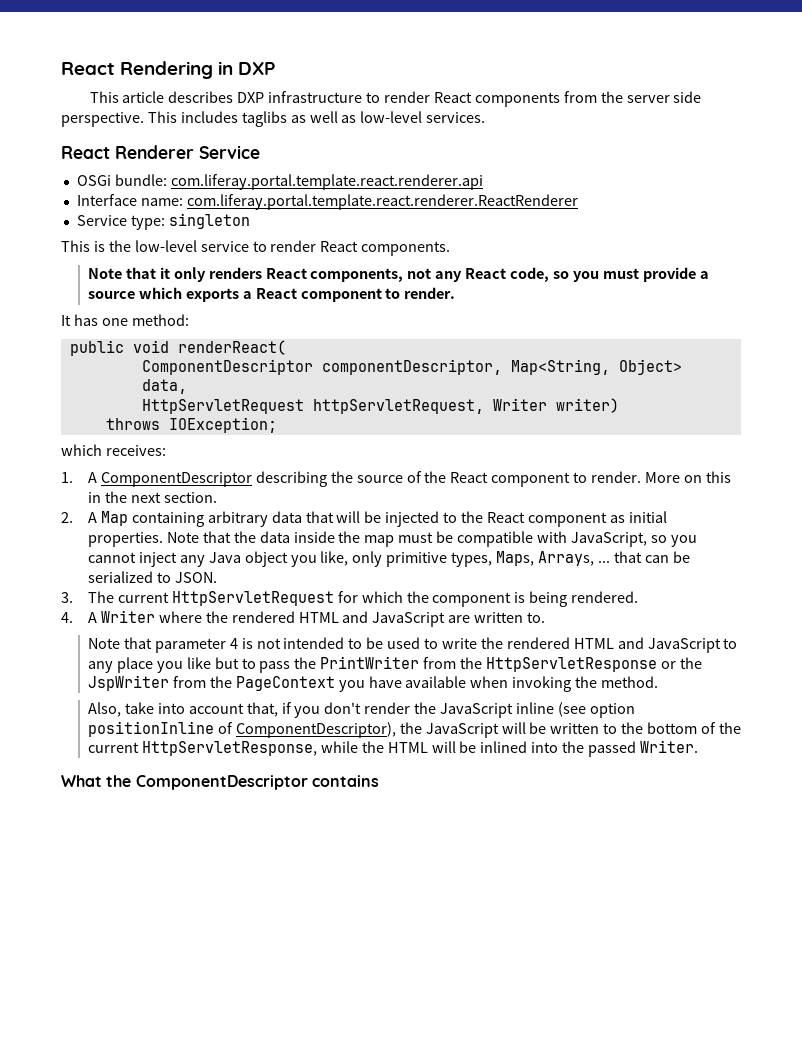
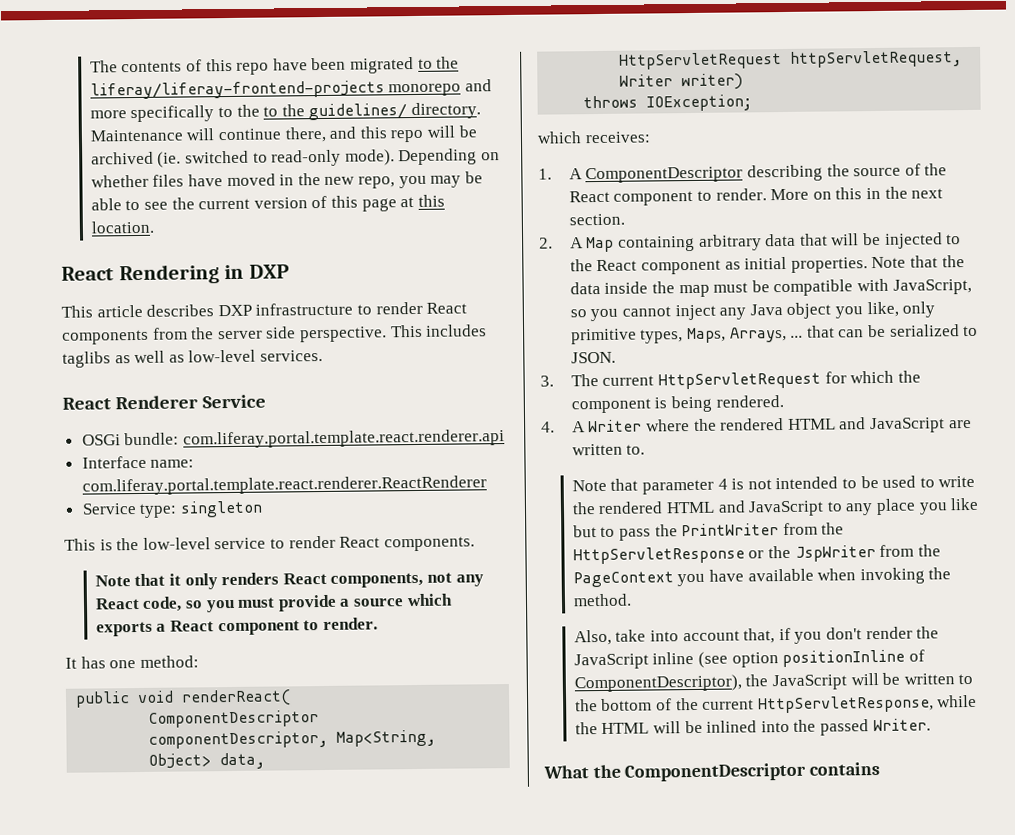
+ The contents of this repo have been migrated to the liferay/liferay-frontend-projects monorepo and more specifically to the to the guidelines/ directory. Maintenance will continue there, and this repo will be archived (ie. switched to read-only mode). Depending on whether files have moved in the new repo, you may be able to see the current version of this page at this location.

